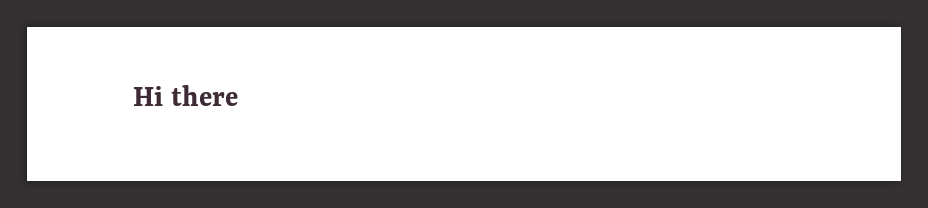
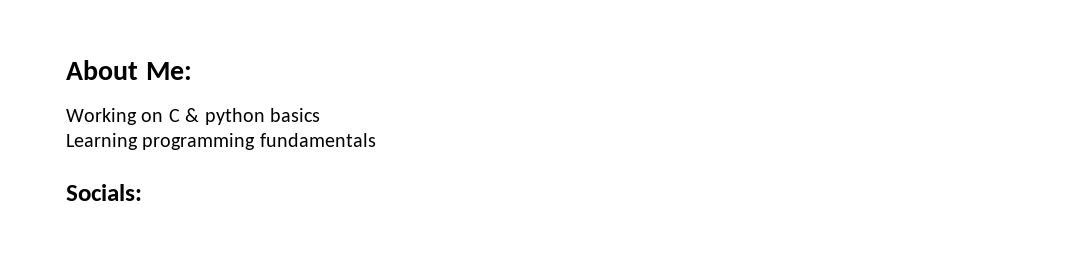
- Hi there
+ About Me:
+ Working on C & python basics
+ Learning programming fundamentals
+ Socials:

